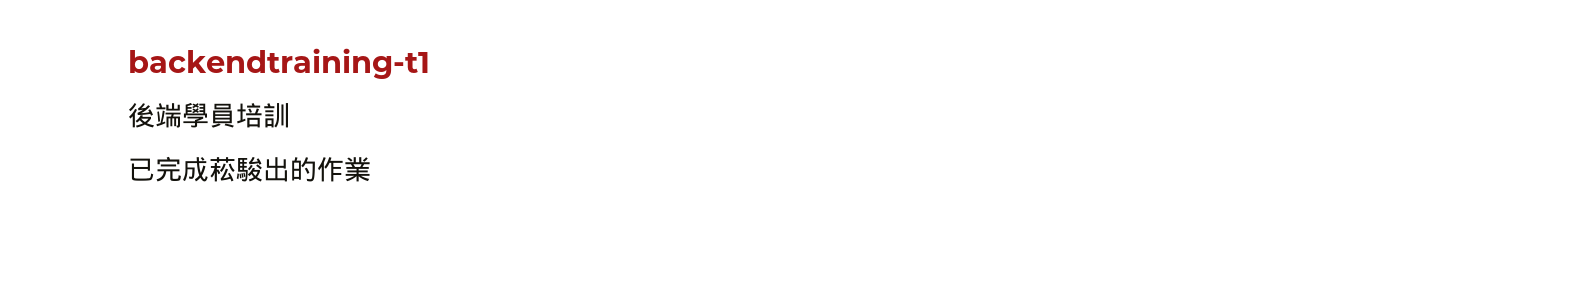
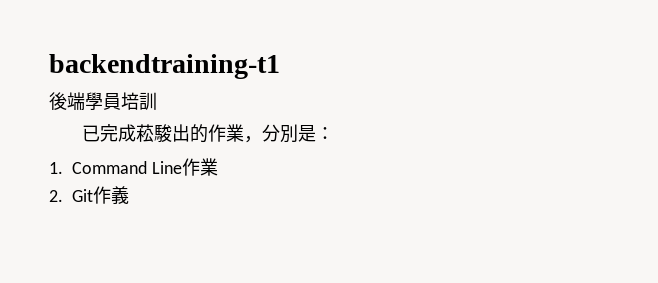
- 已完成菘駿出的作業
+ 已完成菘駿出的作業，分別是：
+ 1. Command Line作業
+ 2. Git作義

